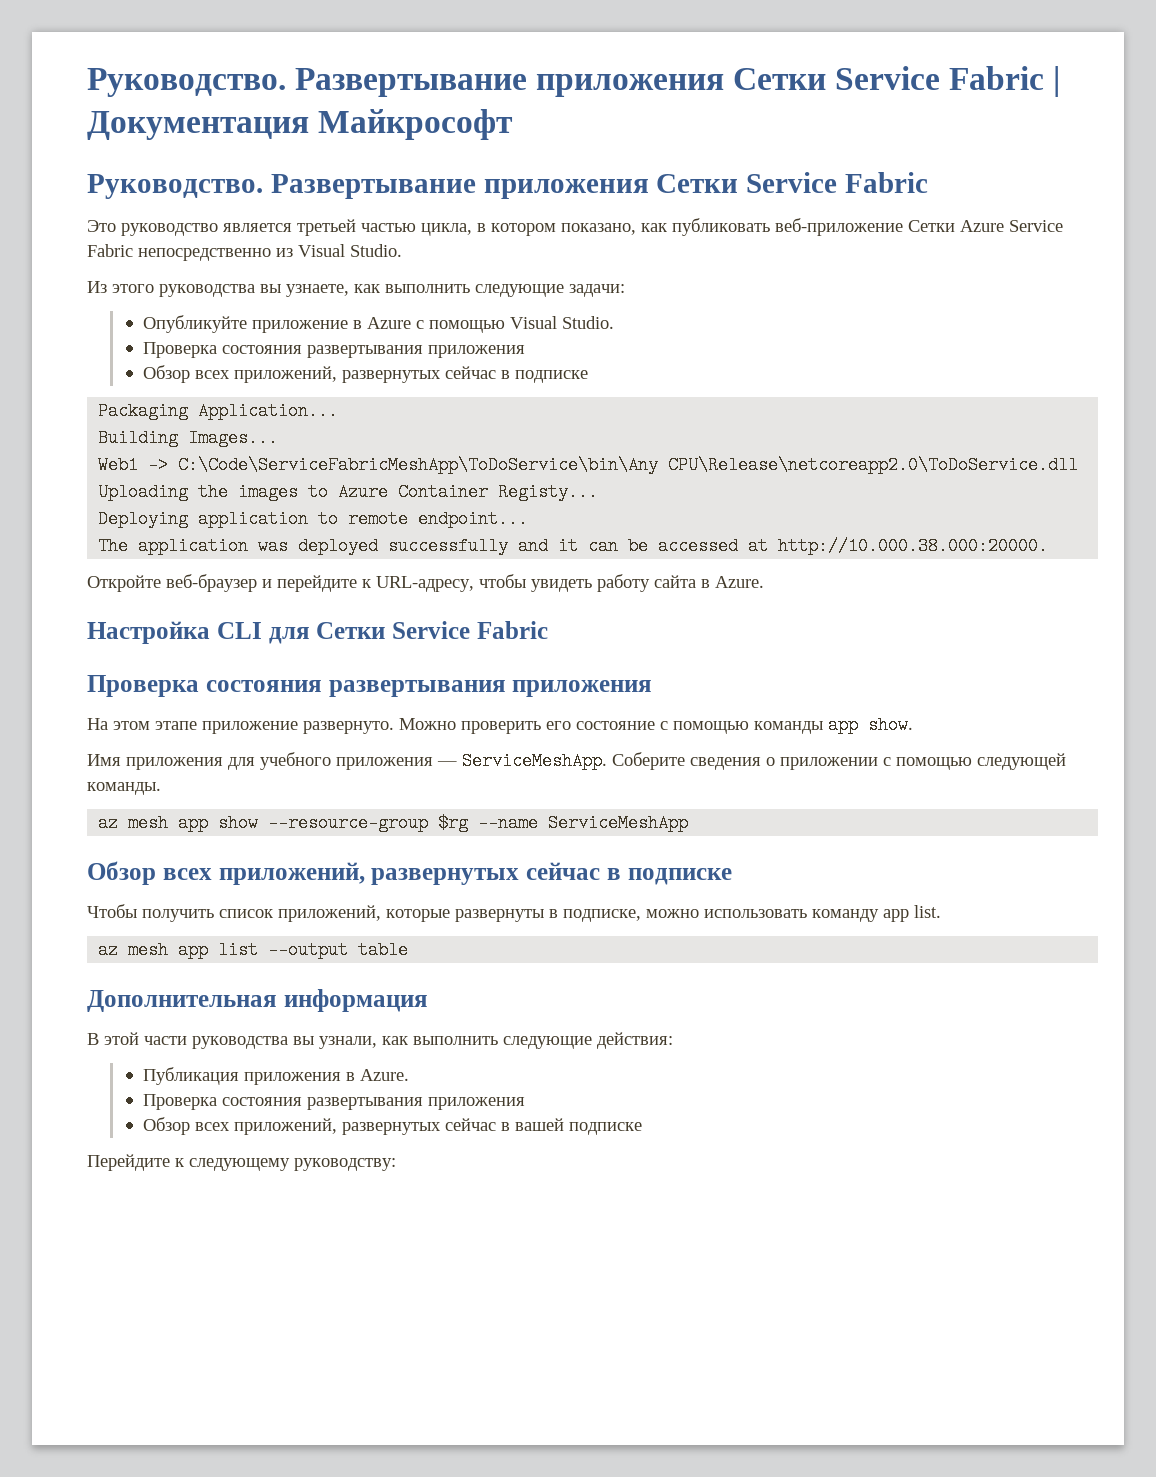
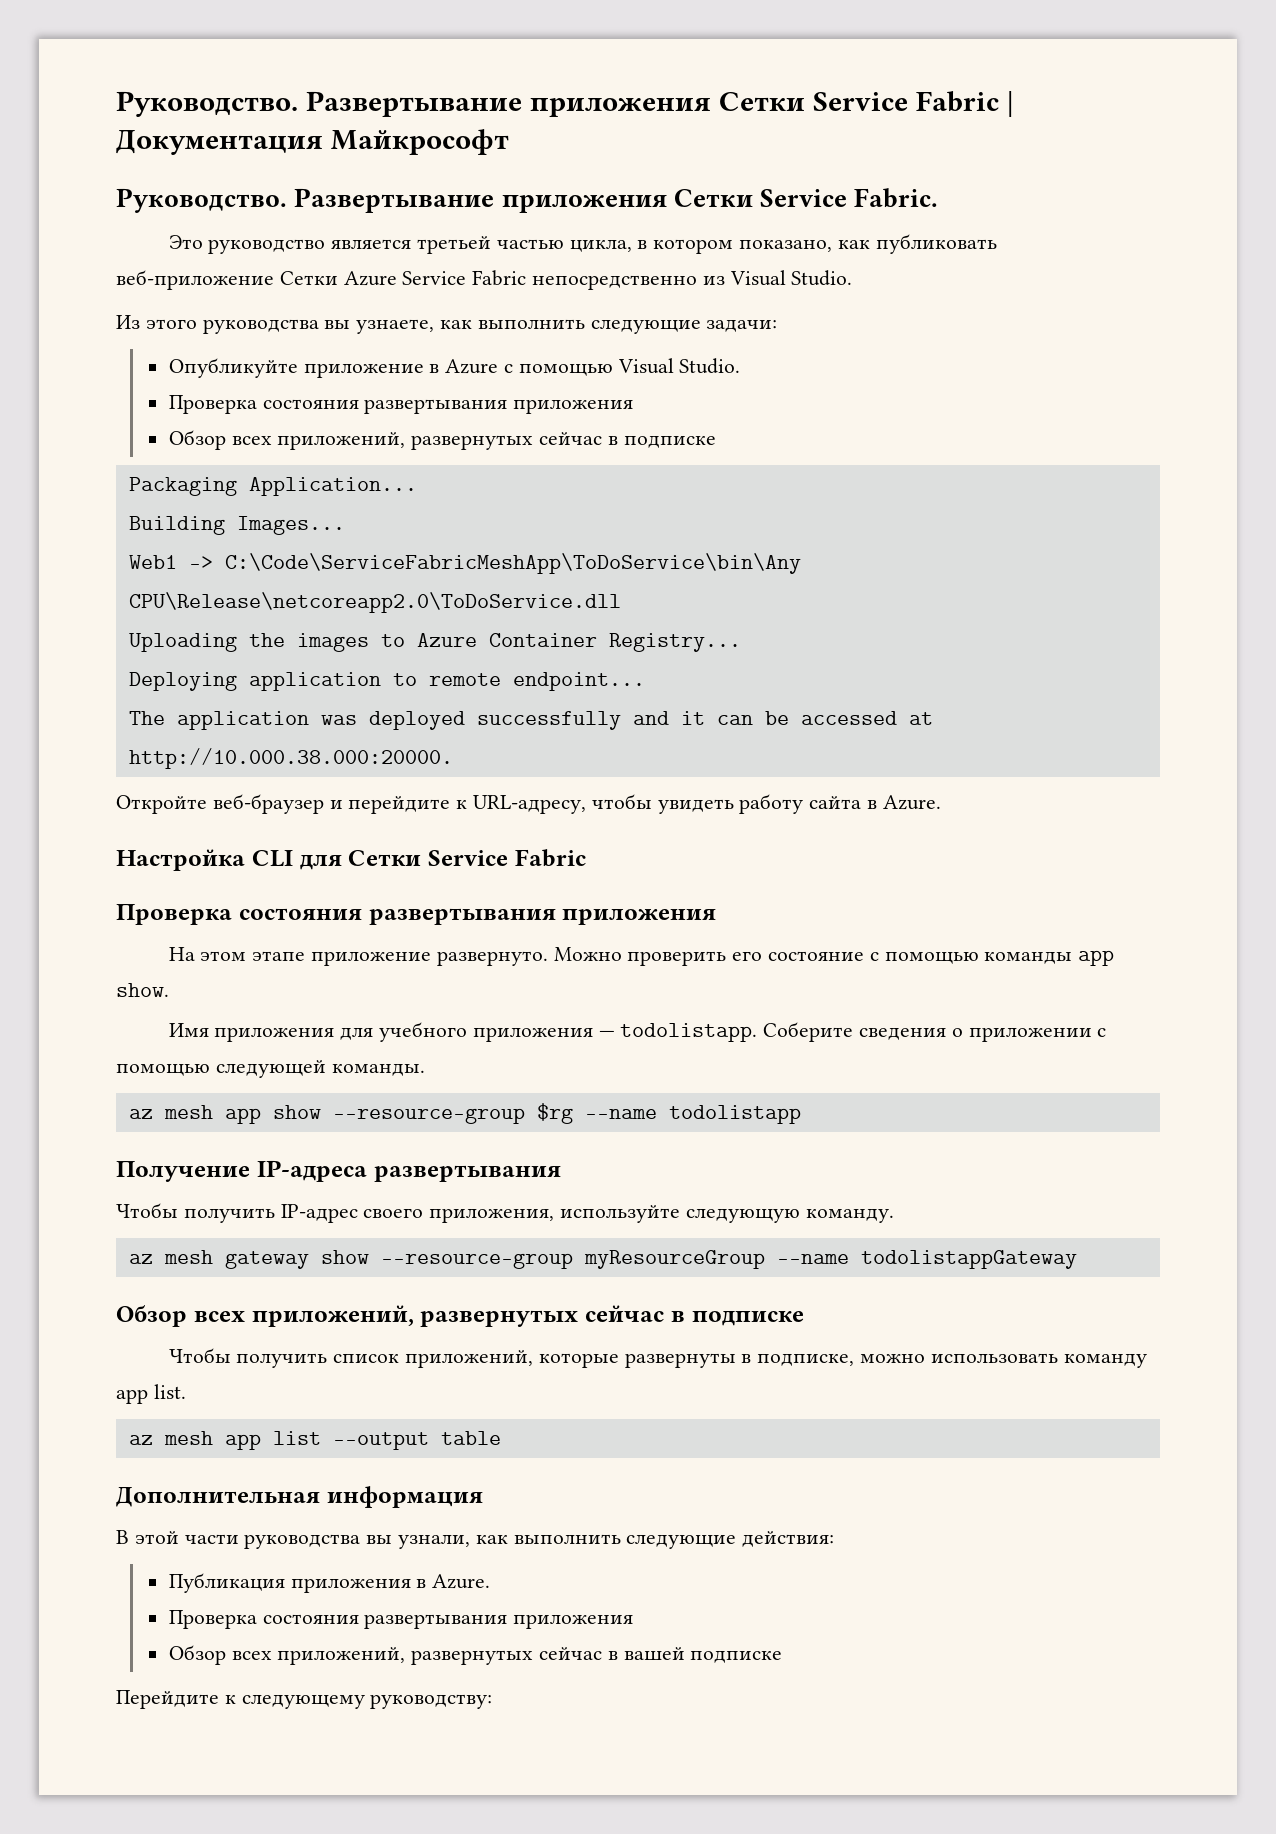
  Развертывание приложения Сетки Service Fabric | Документация Майкрософт
- Руководство. Развертывание приложения Сетки Service Fabric
+ Руководство. Развертывание приложения Сетки Service Fabric.
- Uploading the images to Azure Container Registy...
+ Uploading the images to Azure Container Registry...
- Имя приложения для учебного приложения — ServiceMeshApp.
+ Имя приложения для учебного приложения — todolistapp.
- az mesh app show --resource-group $rg --name ServiceMeshApp
+ az mesh app show --resource-group $rg --name todolistapp
+ Получение IP-адреса развертывания
+ Чтобы получить IP-адрес своего приложения, используйте следующую команду.
+ az mesh gateway show --resource-group myResourceGroup --name todolistappGateway

